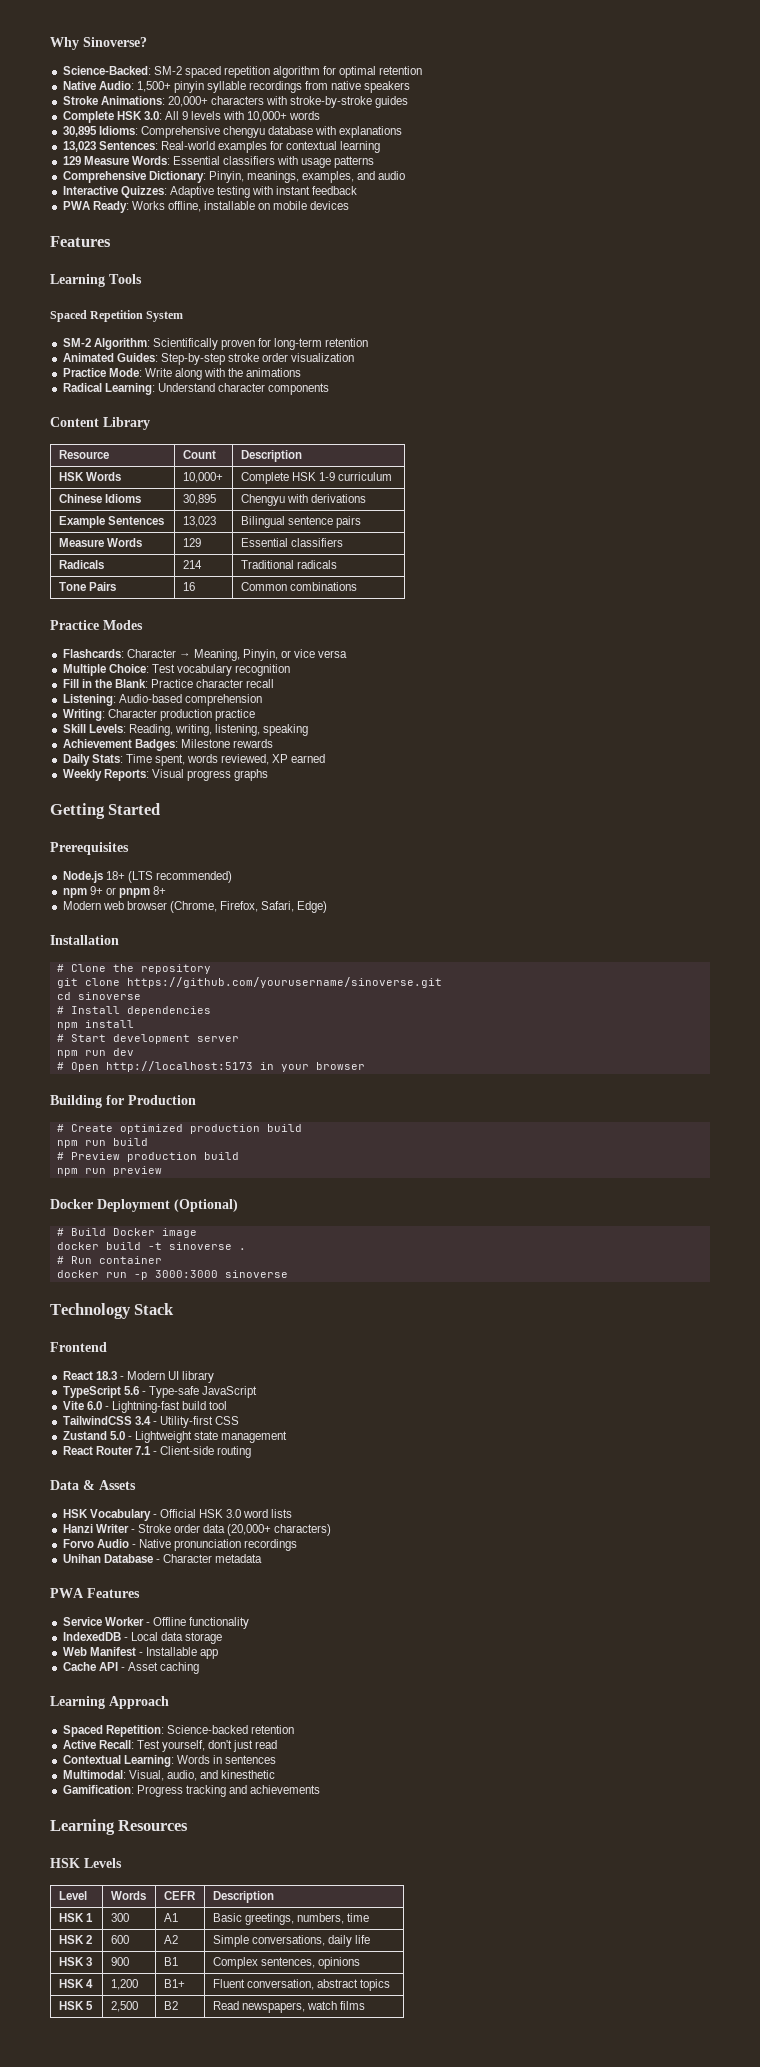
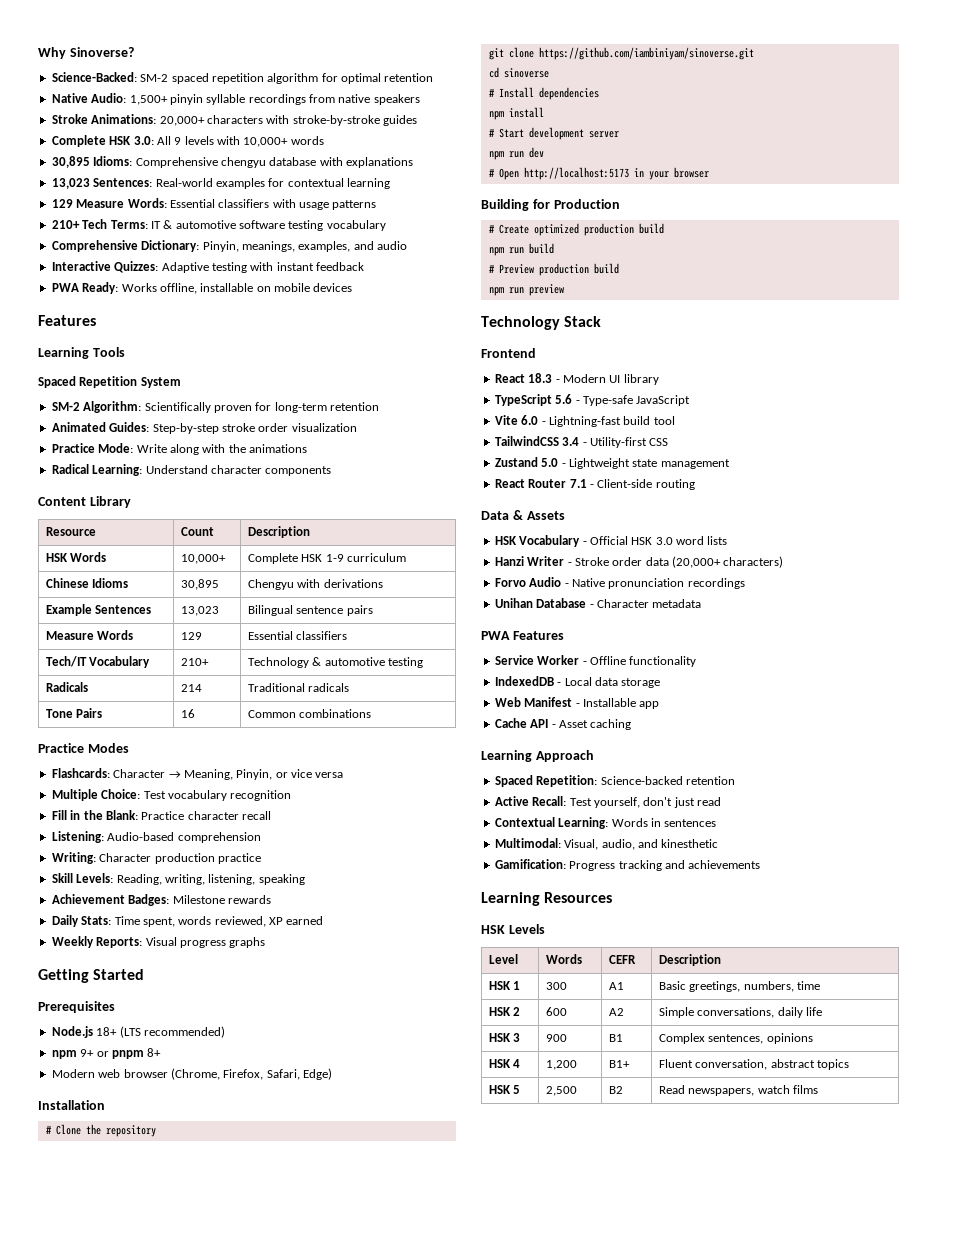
+ 210+ Tech Terms: IT & automotive software testing vocabulary
+ Tech/IT Vocabulary | 210+ | Technology & automotive testing
- git clone https://github.com/yourusername/sinoverse.git
+ git clone https://github.com/iambiniyam/sinoverse.git
- Docker Deployment (Optional)
- # Build Docker image
- docker build -t sinoverse .
- # Run container
- docker run -p 3000:3000 sinoverse

